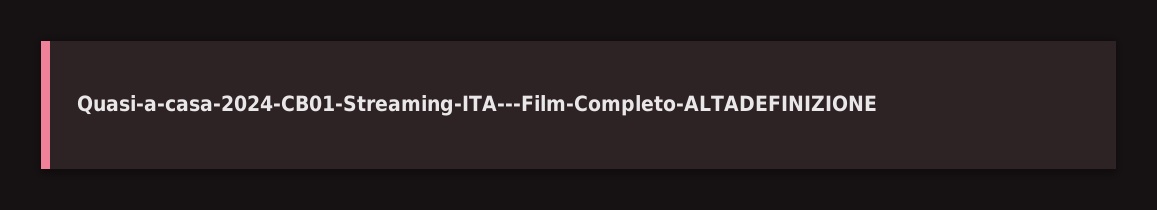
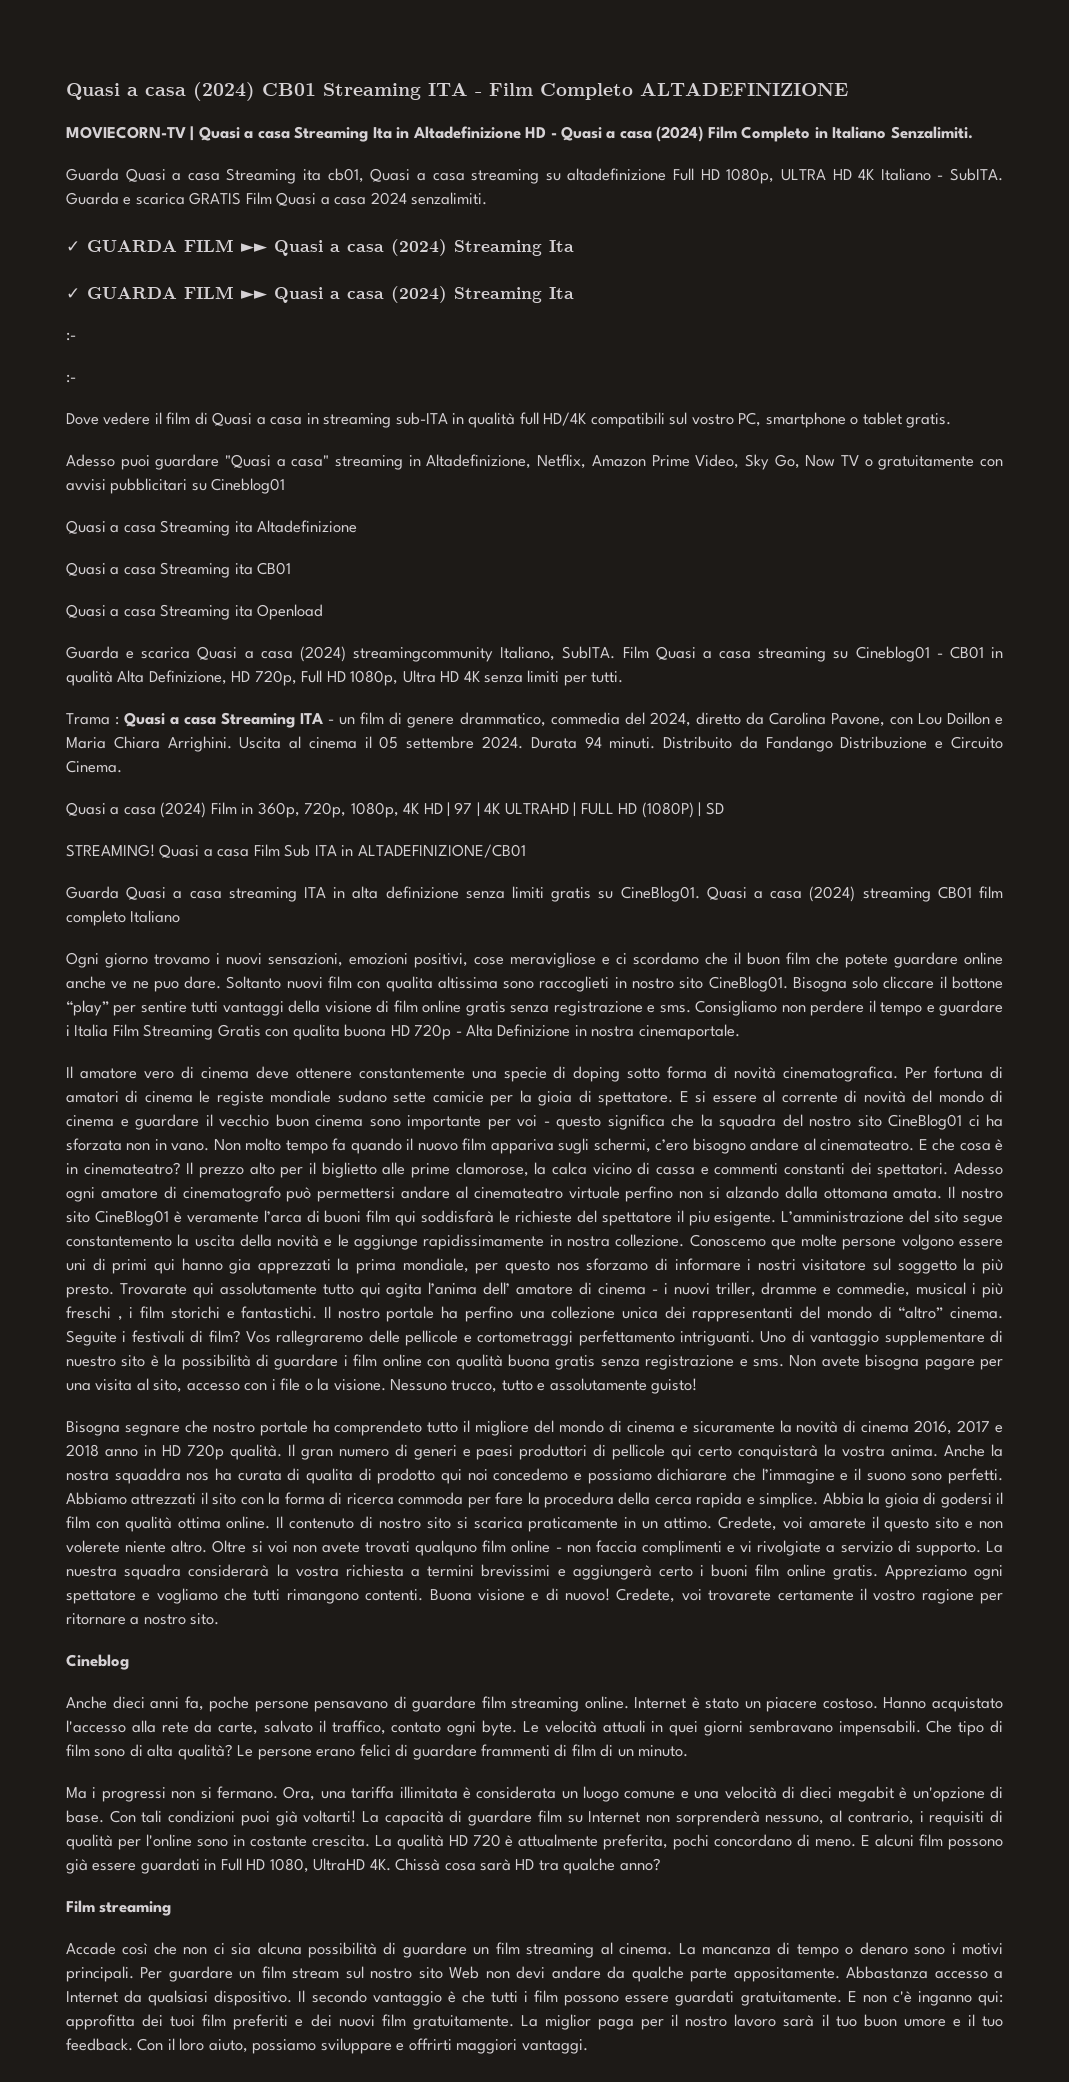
- Quasi-a-casa-2024-CB01-Streaming-ITA---Film-Completo-ALTADEFINIZIONE
+ Quasi a casa (2024) CB01 Streaming ITA - Film Completo ALTADEFINIZIONE
+ MOVIECORN-TV | Quasi a casa Streaming Ita in Altadefinizione HD - Quasi a casa (2024) Film Completo in Italiano Senzalimiti.
+ Guarda Quasi a casa Streaming ita cb01, Quasi a casa streaming su altadefinizione Full HD 1080p, ULTRA HD 4K Italiano - SubITA. Guarda e scarica GRATIS Film Quasi a casa 2024 senzalimiti.
+ ✓ GUARDA FILM ►► Quasi a casa (2024) Streaming Ita
+ ✓ GUARDA FILM ►► Quasi a casa (2024) Streaming Ita
+ :-
+ :-
+ Dove vedere il film di Quasi a casa in streaming sub-ITA in qualità full HD/4K compatibili sul vostro PC, smartphone o tablet gratis.
+ Adesso puoi guardare "Quasi a casa" streaming in Altadefinizione, Netflix, Amazon Prime Video, Sky Go, Now TV o gratuitamente con avvisi pubblicitari su Cineblog01
+ Quasi a casa Streaming ita Altadefinizione
+ Quasi a casa Streaming ita CB01
+ Quasi a casa Streaming ita Openload
+ Guarda e scarica Quasi a casa (2024) streamingcommunity Italiano, SubITA. Film Quasi a casa streaming su Cineblog01 - CB01 in qualità Alta Definizione, HD 720p, Full HD 1080p, Ultra HD 4K senza limiti per tutti.
+ Trama : Quasi a casa Streaming ITA - un film di genere drammatico, commedia del 2024, diretto da Carolina Pavone, con Lou Doillon e Maria Chiara Arrighini. Uscita al cinema il 05 settembre 2024. Durata 94 minuti. Distribuito da Fandango Distribuzione e Circuito Cinema.
+ Quasi a casa (2024) Film in 360p, 720p, 1080p, 4K HD | 97 | 4K ULTRAHD | FULL HD (1080P) | SD
+ STREAMING! Quasi a casa Film Sub ITA in ALTADEFINIZIONE/CB01
+ Guarda Quasi a casa streaming ITA in alta definizione senza limiti gratis su CineBlog01. Quasi a casa (2024) streaming CB01 film completo Italiano
+ Ogni giorno trovamo i nuovi sensazioni, emozioni positivi, cose meravigliose e ci scordamo che il buon film che potete guardare online anche ve ne puo dare. Soltanto nuovi film con qualita altissima sono raccoglieti in nostro sito CineBlog01. Bisogna solo cliccare il bottone “play” per sentire tutti vantaggi della visione di film online gratis senza registrazione e sms. Consigliamo non perdere il tempo e guardare i Italia Film Streaming Gratis con qualita buona HD 720p - Alta Definizione in nostra cinemaportale.
+ Il amatore vero di cinema deve ottenere constantemente una specie di doping sotto forma di novità cinematografica. Per fortuna di amatori di cinema le registe mondiale sudano sette camicie per la gioia di spettatore. E si essere al corrente di novità del mondo di cinema e guardare il vecchio buon cinema sono importante per voi - questo significa che la squadra del nostro sito CineBlog01 ci ha sforzata non in vano. Non molto tempo fa quando il nuovo film appariva sugli schermi, c’ero bisogno andare al cinemateatro. E che cosa è in cinemateatro? Il prezzo alto per il biglietto alle prime clamorose, la calca vicino di cassa e commenti constanti dei spettatori. Adesso ogni amatore di cinematografo può permettersi andare al cinemateatro virtuale perfino non si alzando dalla ottomana amata. Il nostro sito CineBlog01 è veramente l’arca di buoni film qui soddisfarà le richieste del spettatore il piu esigente. L’amministrazione del sito segue constantemento la uscita della novità e le aggiunge rapidissimamente in nostra collezione. Conoscemo que molte persone volgono essere uni di primi qui hanno gia apprezzati la prima mondiale, per questo nos sforzamo di informare i nostri visitatore sul soggetto la più presto. Trovarate qui assolutamente tutto qui agita l’anima dell’ amatore di cinema - i nuovi triller, dramme e commedie, musical i più freschi , i film storichi e fantastichi. Il nostro portale ha perfino una collezione unica dei rappresentanti del mondo di “altro” cinema. Seguite i festivali di film? Vos rallegraremo delle pellicole e cortometraggi perfettamento intriguanti. Uno di vantaggio supplementare di nuestro sito è la possibilità di guardare i film online con qualità buona gratis senza registrazione e sms. Non avete bisogna pagare per una visita al sito, accesso con i file o la visione. Nessuno trucco, tutto e assolutamente guisto!
+ Bisogna segnare che nostro portale ha comprendeto tutto il migliore del mondo di cinema e sicuramente la novità di cinema 2016, 2017 e 2018 anno in HD 720p qualità. Il gran numero di generi e paesi produttori di pellicole qui certo conquistarà la vostra anima. Anche la nostra squaddra nos ha curata di qualita di prodotto qui noi concedemo e possiamo dichiarare che l’immagine e il suono sono perfetti. Abbiamo attrezzati il sito con la forma di ricerca commoda per fare la procedura della cerca rapida e simplice. Abbia la gioia di godersi il film con qualità ottima online. Il contenuto di nostro sito si scarica praticamente in un attimo. Credete, voi amarete il questo sito e non volerete niente altro. Oltre si voi non avete trovati qualquno film online - non faccia complimenti e vi rivolgiate a servizio di supporto. La nuestra squadra considerarà la vostra richiesta a termini brevissimi e aggiungerà certo i buoni film online gratis. Appreziamo ogni spettatore e vogliamo che tutti rimangono contenti. Buona visione e di nuovo! Credete, voi trovarete certamente il vostro ragione per ritornare a nostro sito.
+ Cineblog
+ Anche dieci anni fa, poche persone pensavano di guardare film streaming online. Internet è stato un piacere costoso. Hanno acquistato l'accesso alla rete da carte, salvato il traffico, contato ogni byte. Le velocità attuali in quei giorni sembravano impensabili. Che tipo di film sono di alta qualità? Le persone erano felici di guardare frammenti di film di un minuto.
+ Ma i progressi non si fermano. Ora, una tariffa illimitata è considerata un luogo comune e una velocità di dieci megabit è un'opzione di base. Con tali condizioni puoi già voltarti! La capacità di guardare film su Internet non sorprenderà nessuno, al contrario, i requisiti di qualità per l'online sono in costante crescita. La qualità HD 720 è attualmente preferita, pochi concordano di meno. E alcuni film possono già essere guardati in Full HD 1080, UltraHD 4K. Chissà cosa sarà HD tra qualche anno?
+ Film streaming
+ Accade così che non ci sia alcuna possibilità di guardare un film streaming al cinema. La mancanza di tempo o denaro sono i motivi principali. Per guardare un film stream sul nostro sito Web non devi andare da qualche parte appositamente. Abbastanza accesso a Internet da qualsiasi dispositivo. Il secondo vantaggio è che tutti i film possono essere guardati gratuitamente. E non c'è inganno qui: approfitta dei tuoi film preferiti e dei nuovi film gratuitamente. La miglior paga per il nostro lavoro sarà il tuo buon umore e il tuo feedback. Con il loro aiuto, possiamo sviluppare e offrirti maggiori vantaggi.

